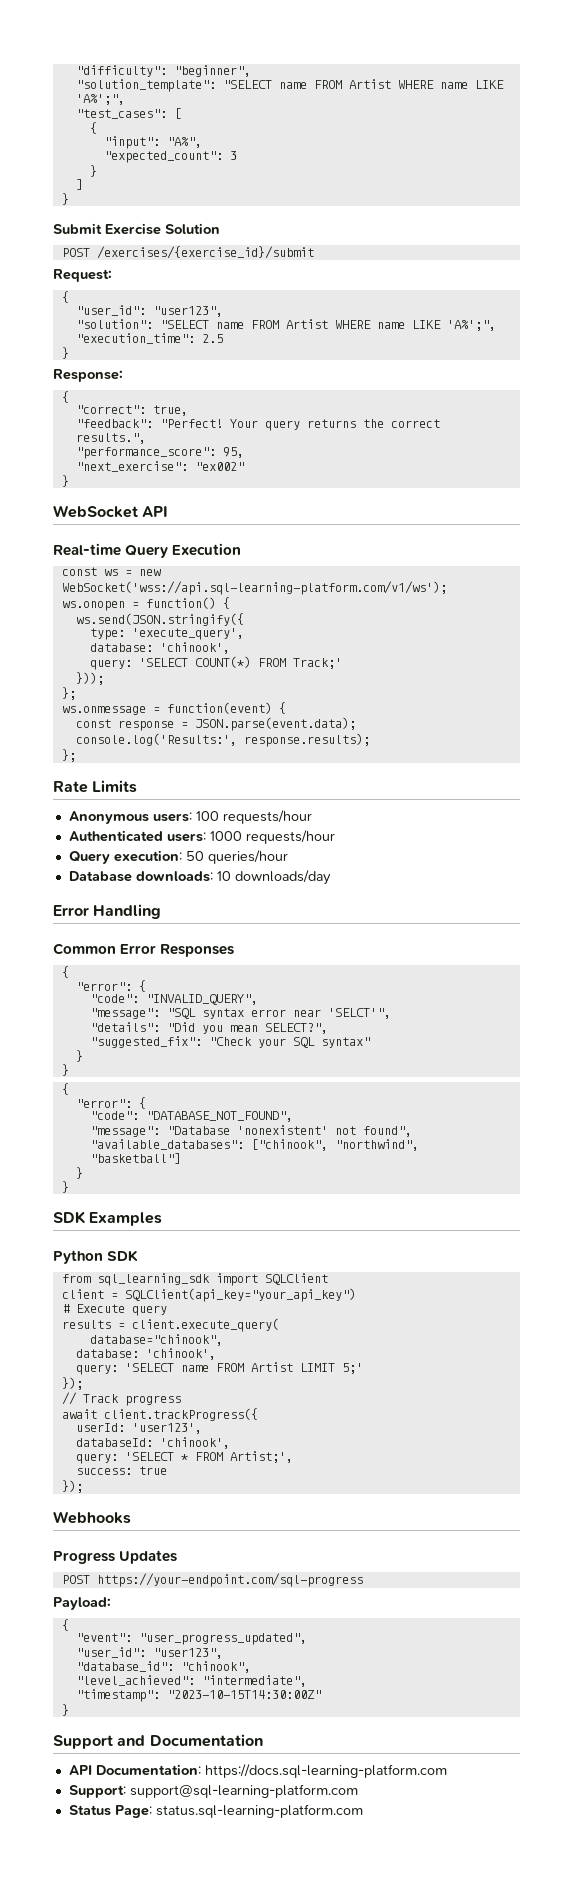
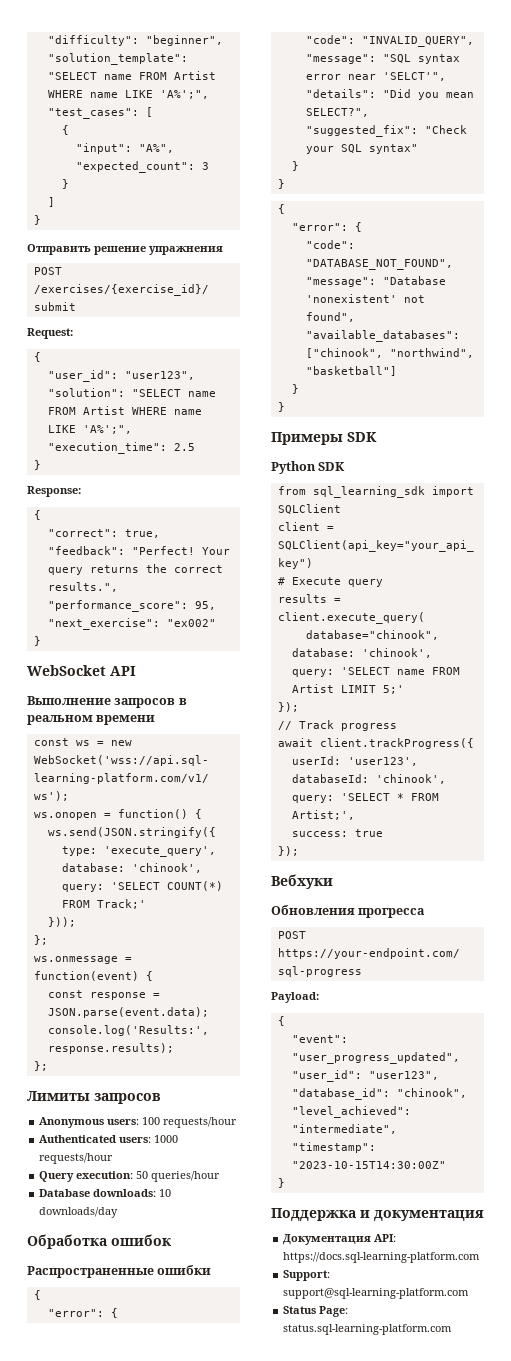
- Submit Exercise Solution
+ Отправить решение упражнения
- Real-time Query Execution
+ Выполнение запросов в реальном времени
- Rate Limits
+ Лимиты запросов
- Error Handling
- Common Error Responses
+ Обработка ошибок
+ Распространенные ошибки
- SDK Examples
+ Примеры SDK
- Webhooks
- Progress Updates
+ Вебхуки
+ Обновления прогресса
- Support and Documentation
- API Documentation: https://docs.sql-learning-platform.com
+ Поддержка и документация
+ Документация API: https://docs.sql-learning-platform.com

